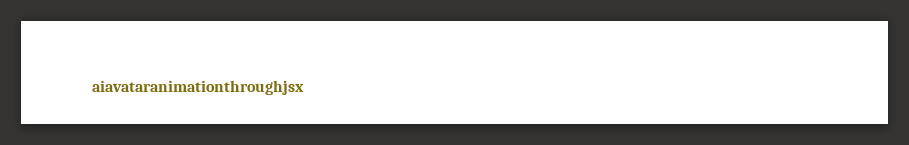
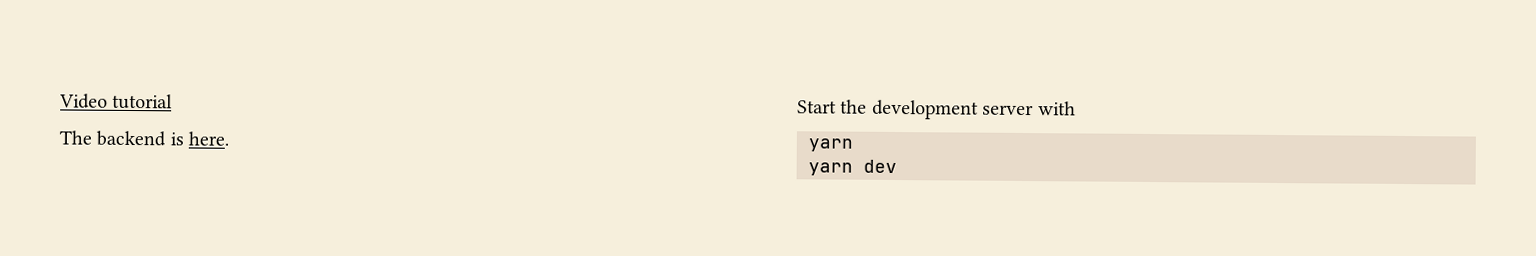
- aiavataranimationthroughjsx
+ Video tutorial
+ The backend is here.
+ Start the development server with
+ yarn
+ yarn dev

